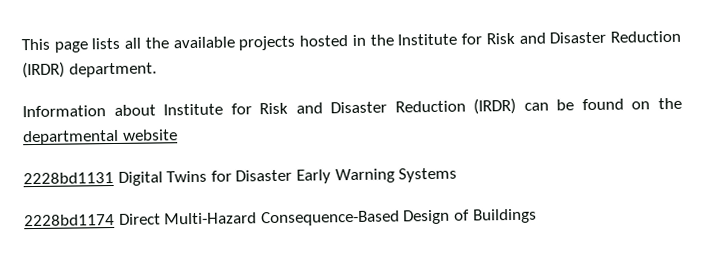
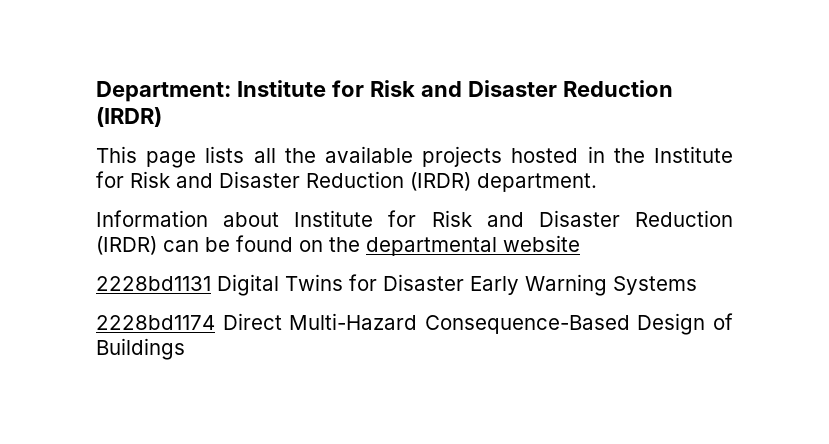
+ Department: Institute for Risk and Disaster Reduction (IRDR)

